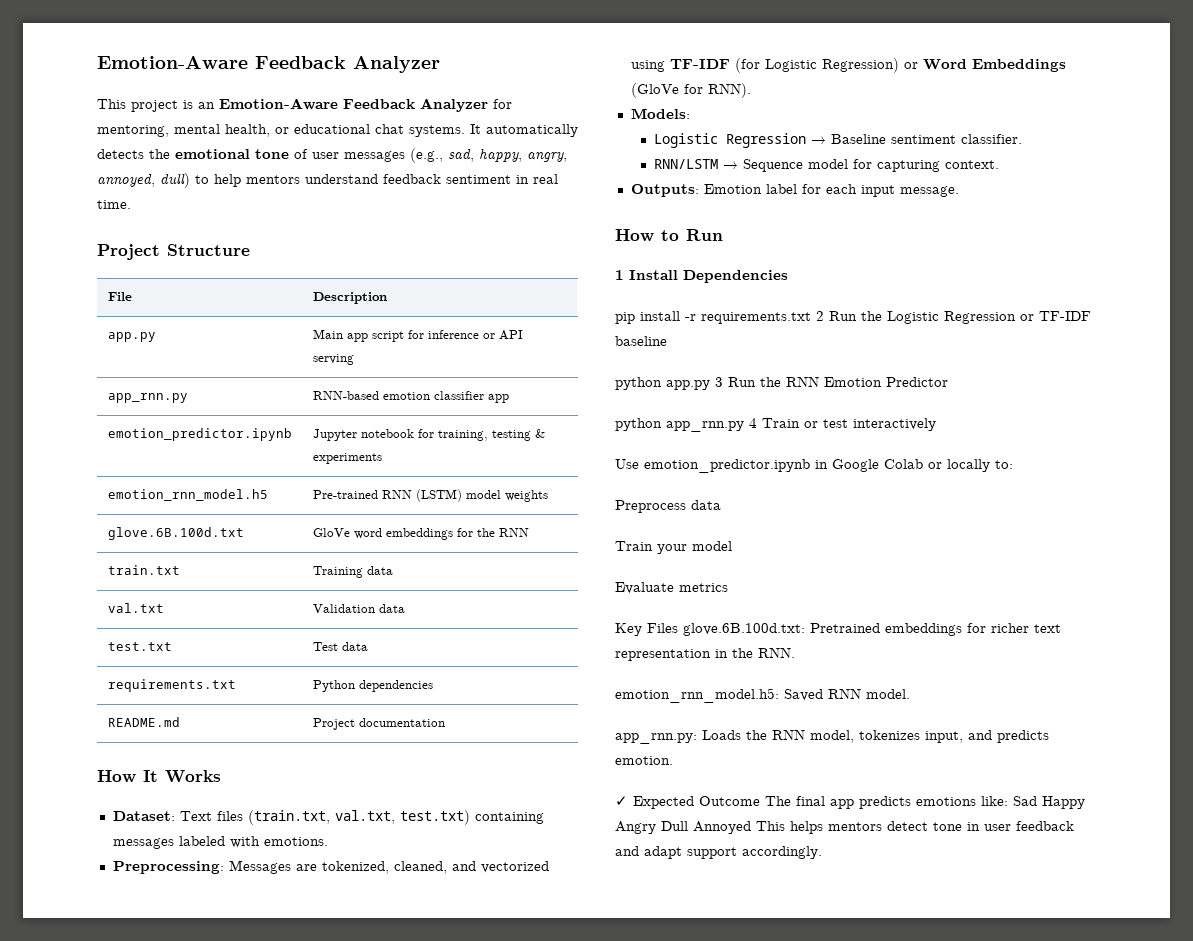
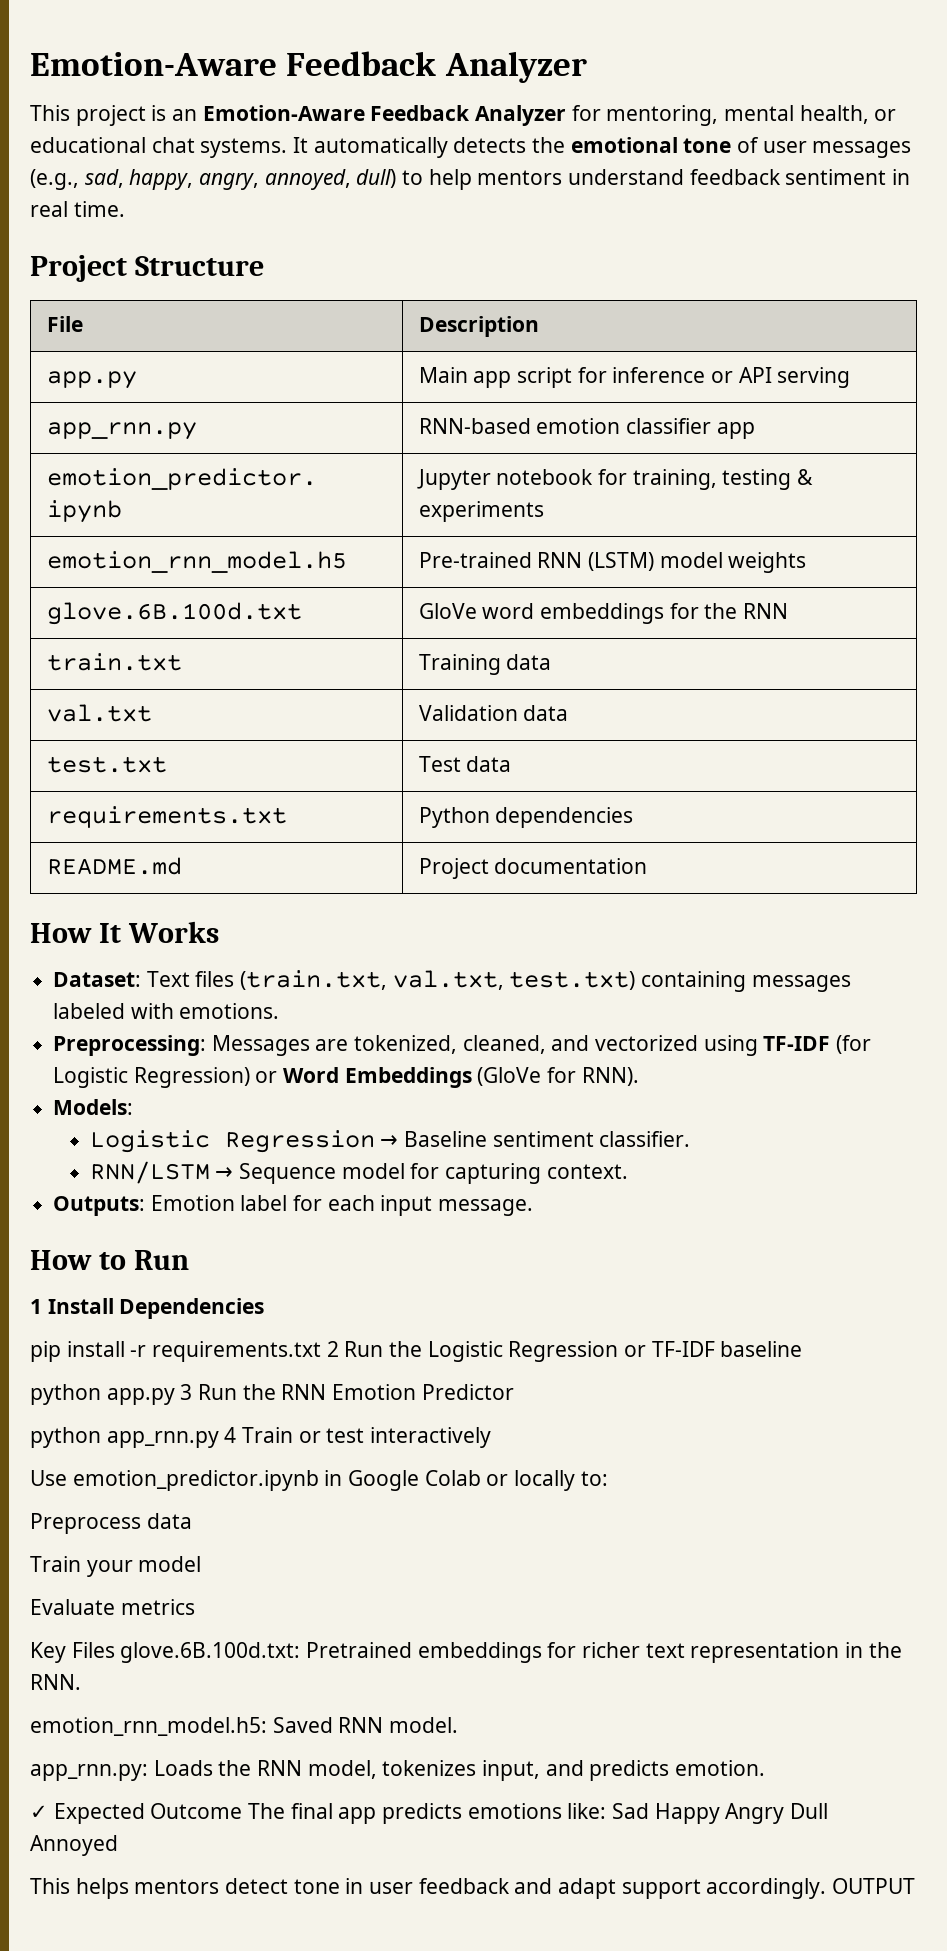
- ✓ Expected Outcome The final app predicts emotions like: Sad Happy Angry Dull Annoyed This helps mentors detect tone in user feedback and adapt support accordingly.
+ ✓ Expected Outcome The final app predicts emotions like: Sad Happy Angry Dull Annoyed
+ This helps mentors detect tone in user feedback and adapt support accordingly.
+ OUTPUT

